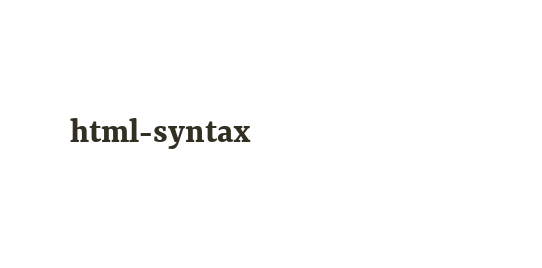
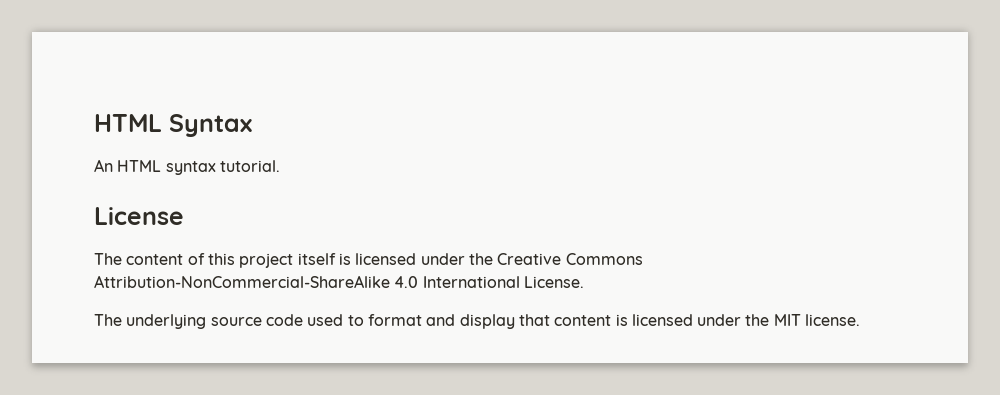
- html-syntax
+ HTML Syntax
+ An HTML syntax tutorial.
+ License
+ The content of this project itself is licensed under the Creative Commons Attribution-NonCommercial-ShareAlike 4.0 International License.
+ The underlying source code used to format and display that content is licensed under the MIT license.

